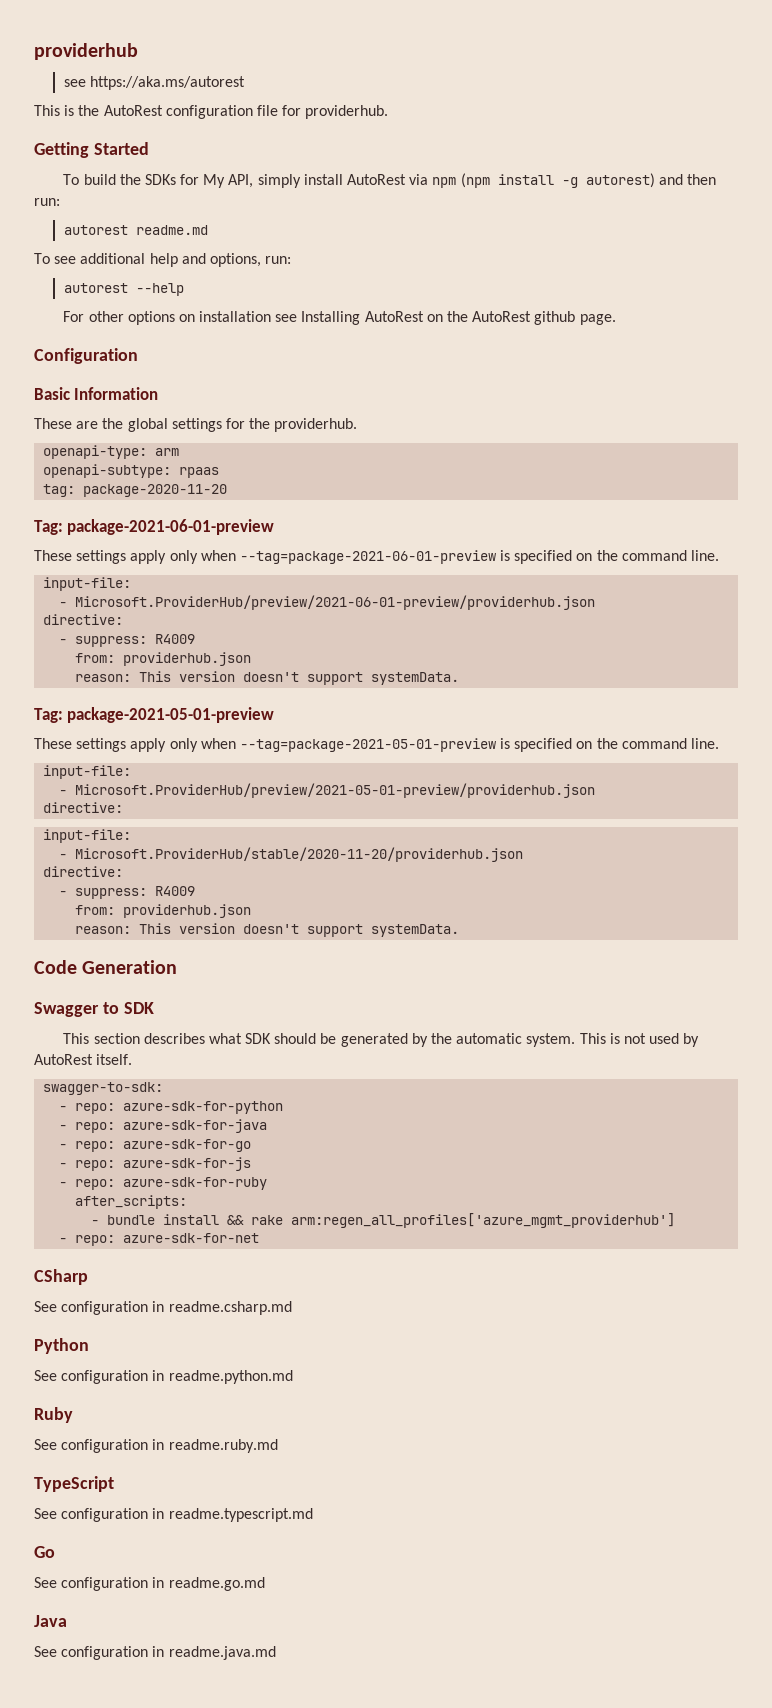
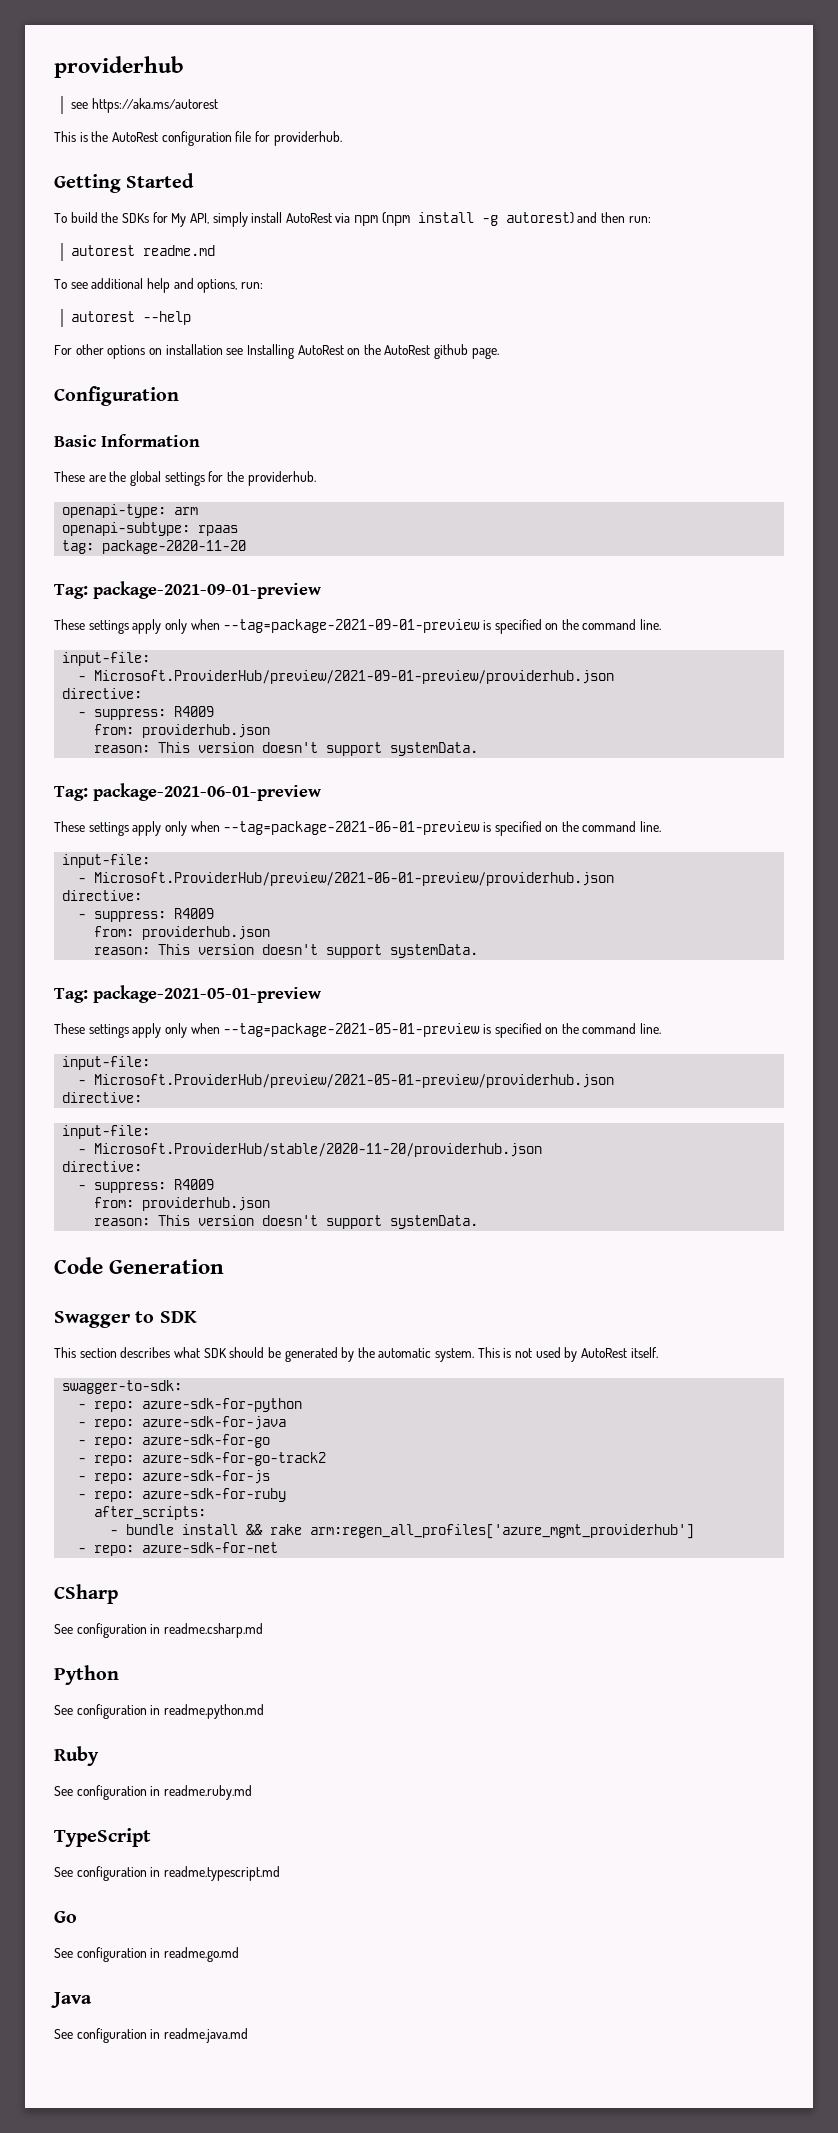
+ Tag: package-2021-09-01-preview
+ These settings apply only when --tag=package-2021-09-01-preview is specified on the command line.
+ input-file:
+ - Microsoft.ProviderHub/preview/2021-09-01-preview/providerhub.json
+ directive:
+ - suppress: R4009
+ from: providerhub.json
+ reason: This version doesn't support systemData.
+ - repo: azure-sdk-for-go-track2

